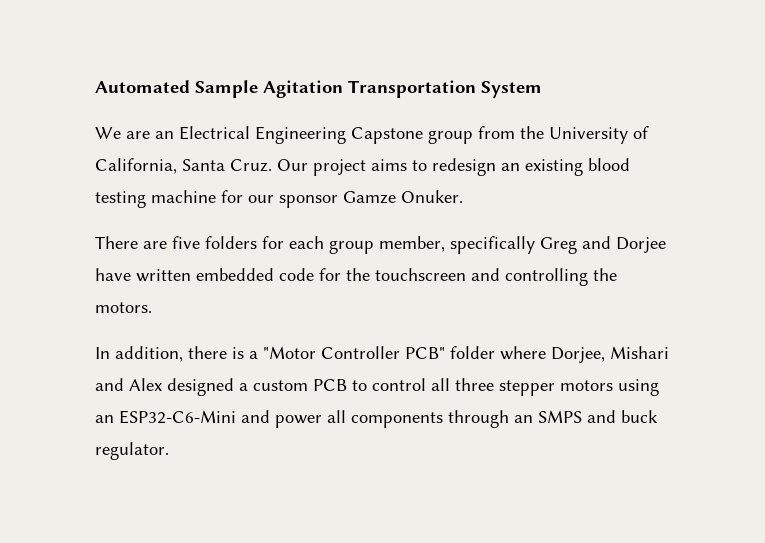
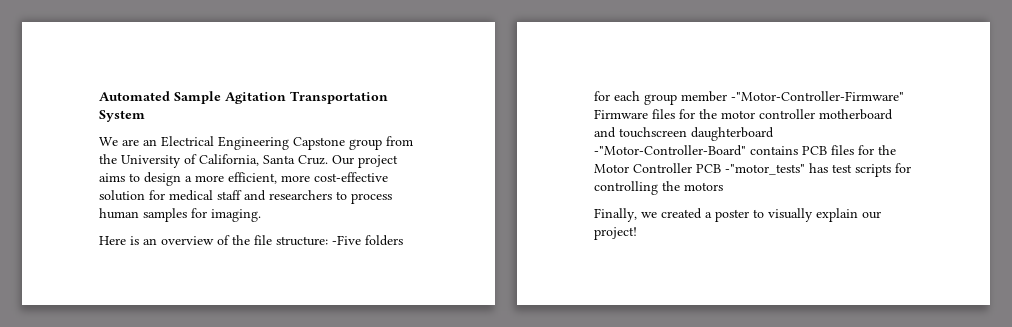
- Our project aims to redesign an existing blood testing machine for our sponsor Gamze Onuker.
- There are five folders for each group member, specifically Greg and Dorjee have written embedded code for the touchscreen and controlling the motors.
- In addition, there is a "Motor Controller PCB" folder where Dorjee, Mishari and Alex designed a custom PCB to control all three stepper motors using an ESP32-C6-Mini and power all components through an SMPS and buck regulator.
+ Our project aims to design a more efficient, more cost-effective solution for medical staff and researchers to process human samples for imaging.
+ Here is an overview of the file structure: -Five folders for each group member -"Motor-Controller-Firmware" Firmware files for the motor controller motherboard and touchscreen daughterboard -"Motor-Controller-Board" contains PCB files for the Motor Controller PCB -"motor_tests" has test scripts for controlling the motors
+ Finally, we created a poster to visually explain our project!

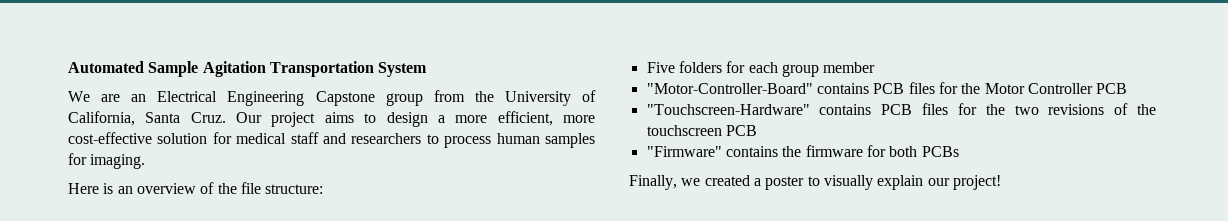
- Here is an overview of the file structure: -Five folders for each group member -"Motor-Controller-Firmware" Firmware files for the motor controller motherboard and touchscreen daughterboard -"Motor-Controller-Board" contains PCB files for the Motor Controller PCB -"motor_tests" has test scripts for controlling the motors
+ Here is an overview of the file structure:
+ Five folders for each group member
+ "Motor-Controller-Board" contains PCB files for the Motor Controller PCB
+ "Touchscreen-Hardware" contains PCB files for the two revisions of the touchscreen PCB
+ "Firmware" contains the firmware for both PCBs

